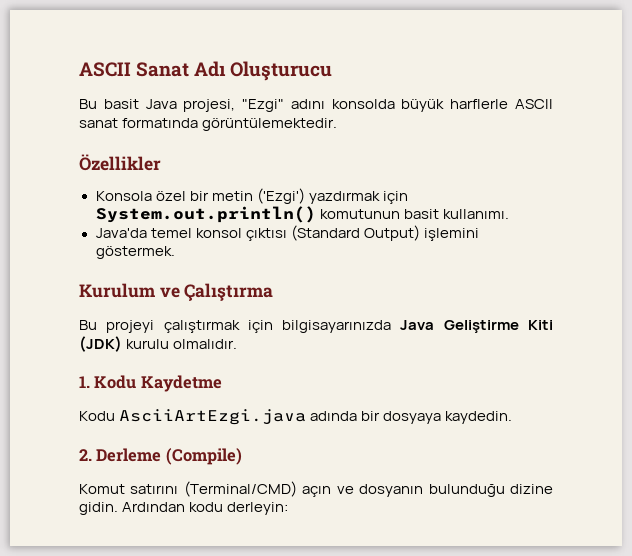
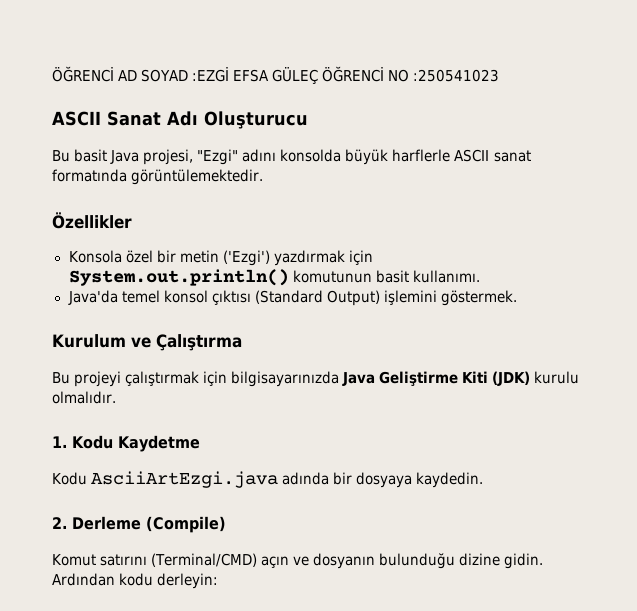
+ ÖĞRENCİ AD SOYAD :EZGİ EFSA GÜLEÇ ÖĞRENCİ NO :250541023

